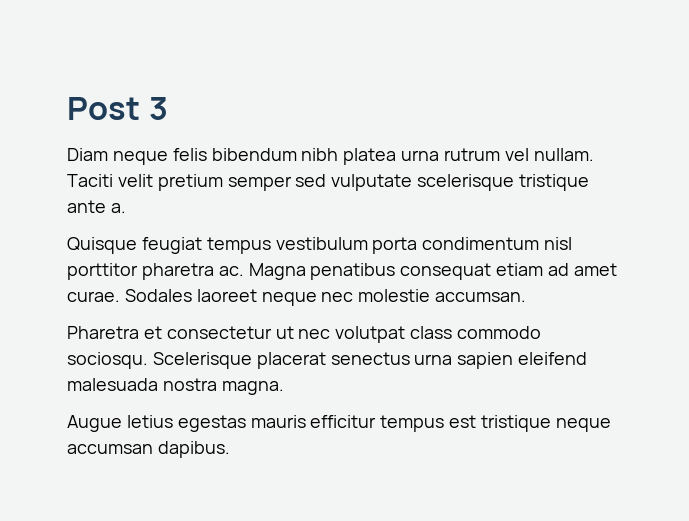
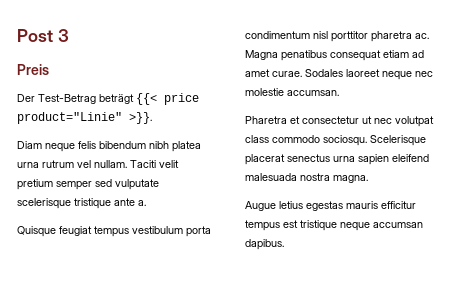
+ Preis
+ Der Test-Betrag beträgt {{< price product="Linie" >}}.

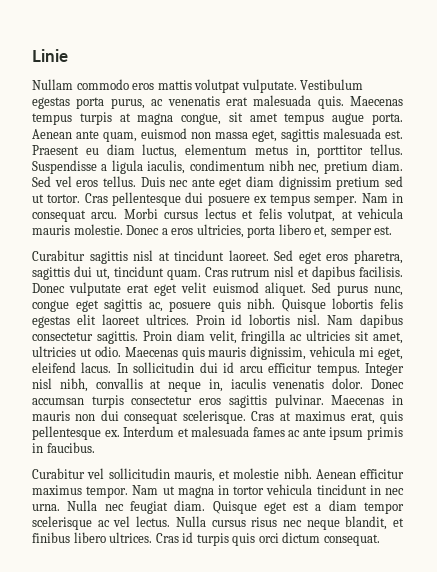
- Post 3
- Preis
- Der Test-Betrag beträgt {{< price product="Linie" >}}.
- Diam neque felis bibendum nibh platea urna rutrum vel nullam. Taciti velit pretium semper sed vulputate scelerisque tristique ante a.
- Quisque feugiat tempus vestibulum porta condimentum nisl porttitor pharetra ac. Magna penatibus consequat etiam ad amet curae. Sodales laoreet neque nec molestie accumsan.
- Pharetra et consectetur ut nec volutpat class commodo sociosqu. Scelerisque placerat senectus urna sapien eleifend malesuada nostra magna.
- Augue letius egestas mauris efficitur tempus est tristique neque accumsan dapibus.
+ Linie
+ Nullam commodo eros mattis volutpat vulputate. Vestibulum egestas porta purus, ac venenatis erat malesuada quis. Maecenas tempus turpis at magna congue, sit amet tempus augue porta. Aenean ante quam, euismod non massa eget, sagittis malesuada est. Praesent eu diam luctus, elementum metus in, porttitor tellus. Suspendisse a ligula iaculis, condimentum nibh nec, pretium diam. Sed vel eros tellus. Duis nec ante eget diam dignissim pretium sed ut tortor. Cras pellentesque dui posuere ex tempus semper. Nam in consequat arcu. Morbi cursus lectus et felis volutpat, at vehicula mauris molestie. Donec a eros ultricies, porta libero et, semper est.
+ Curabitur sagittis nisl at tincidunt laoreet. Sed eget eros pharetra, sagittis dui ut, tincidunt quam. Cras rutrum nisl et dapibus facilisis. Donec vulputate erat eget velit euismod aliquet. Sed purus nunc, congue eget sagittis ac, posuere quis nibh. Quisque lobortis felis egestas elit laoreet ultrices. Proin id lobortis nisl. Nam dapibus consectetur sagittis. Proin diam velit, fringilla ac ultricies sit amet, ultricies ut odio. Maecenas quis mauris dignissim, vehicula mi eget, eleifend lacus. In sollicitudin dui id arcu efficitur tempus. Integer nisl nibh, convallis at neque in, iaculis venenatis dolor. Donec accumsan turpis consectetur eros sagittis pulvinar. Maecenas in mauris non dui consequat scelerisque. Cras at maximus erat, quis pellentesque ex. Interdum et malesuada fames ac ante ipsum primis in faucibus.
+ Curabitur vel sollicitudin mauris, et molestie nibh. Aenean efficitur maximus tempor. Nam ut magna in tortor vehicula tincidunt in nec urna. Nulla nec feugiat diam. Quisque eget est a diam tempor scelerisque ac vel lectus. Nulla cursus risus nec neque blandit, et finibus libero ultrices. Cras id turpis quis orci dictum consequat.

